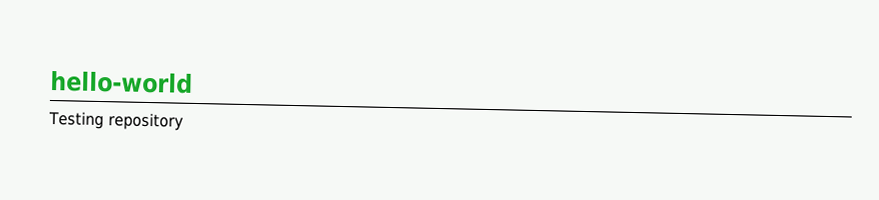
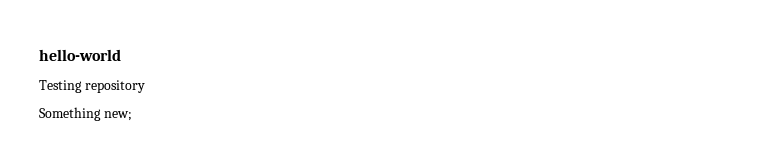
+ Something new;

